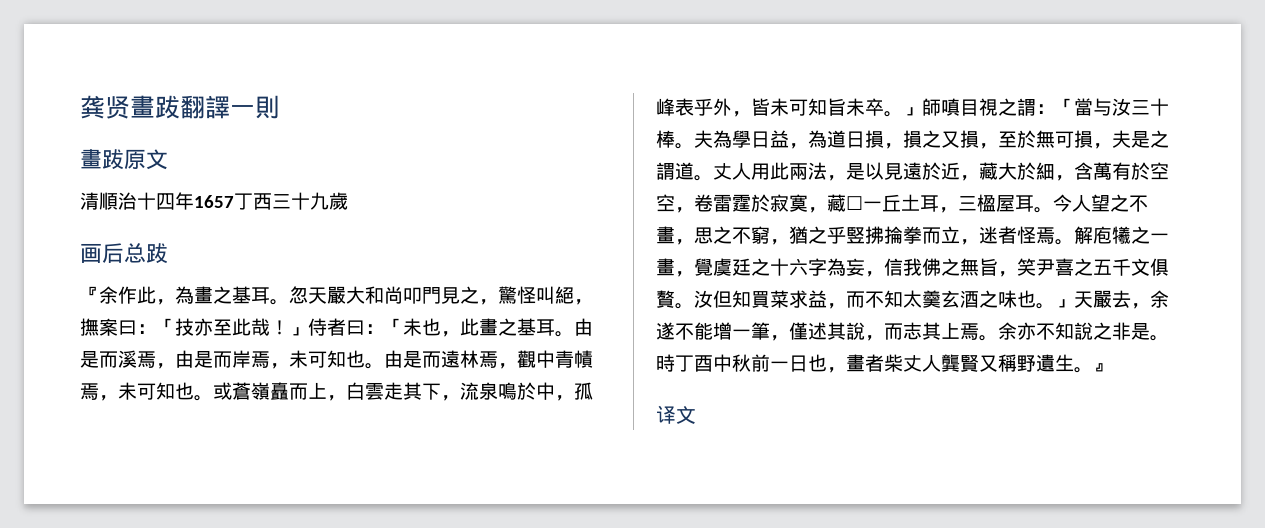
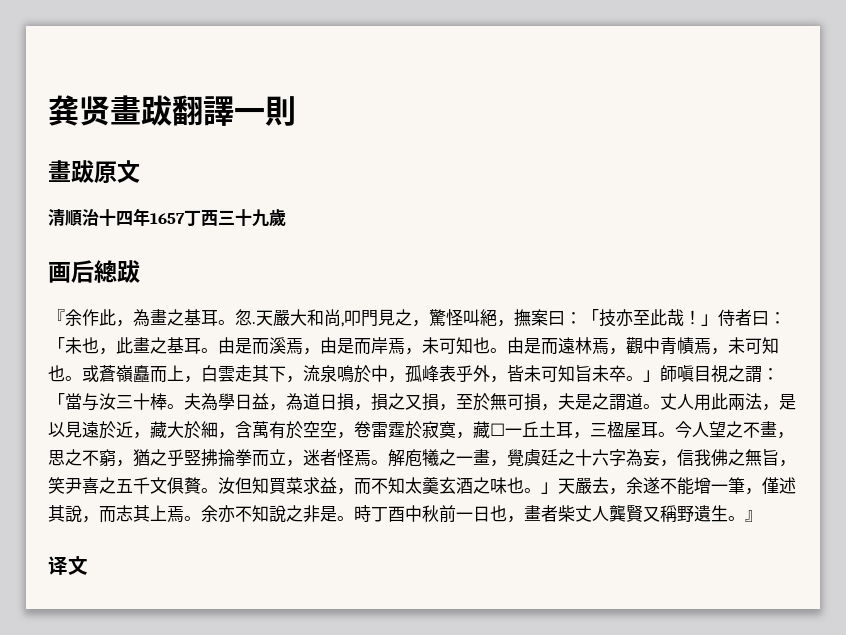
- 画后总跋
+ 画后總跋
- 忽天嚴大和尚叩門見之，驚怪叫絕，撫案曰：「技亦至此哉！」侍者曰：「未也，此畫之基耳。
+ 忽.天嚴大和尚,叩門見之，驚怪叫絕，撫案曰：「技亦至此哉！」侍者曰：「未也，此畫之基耳。

